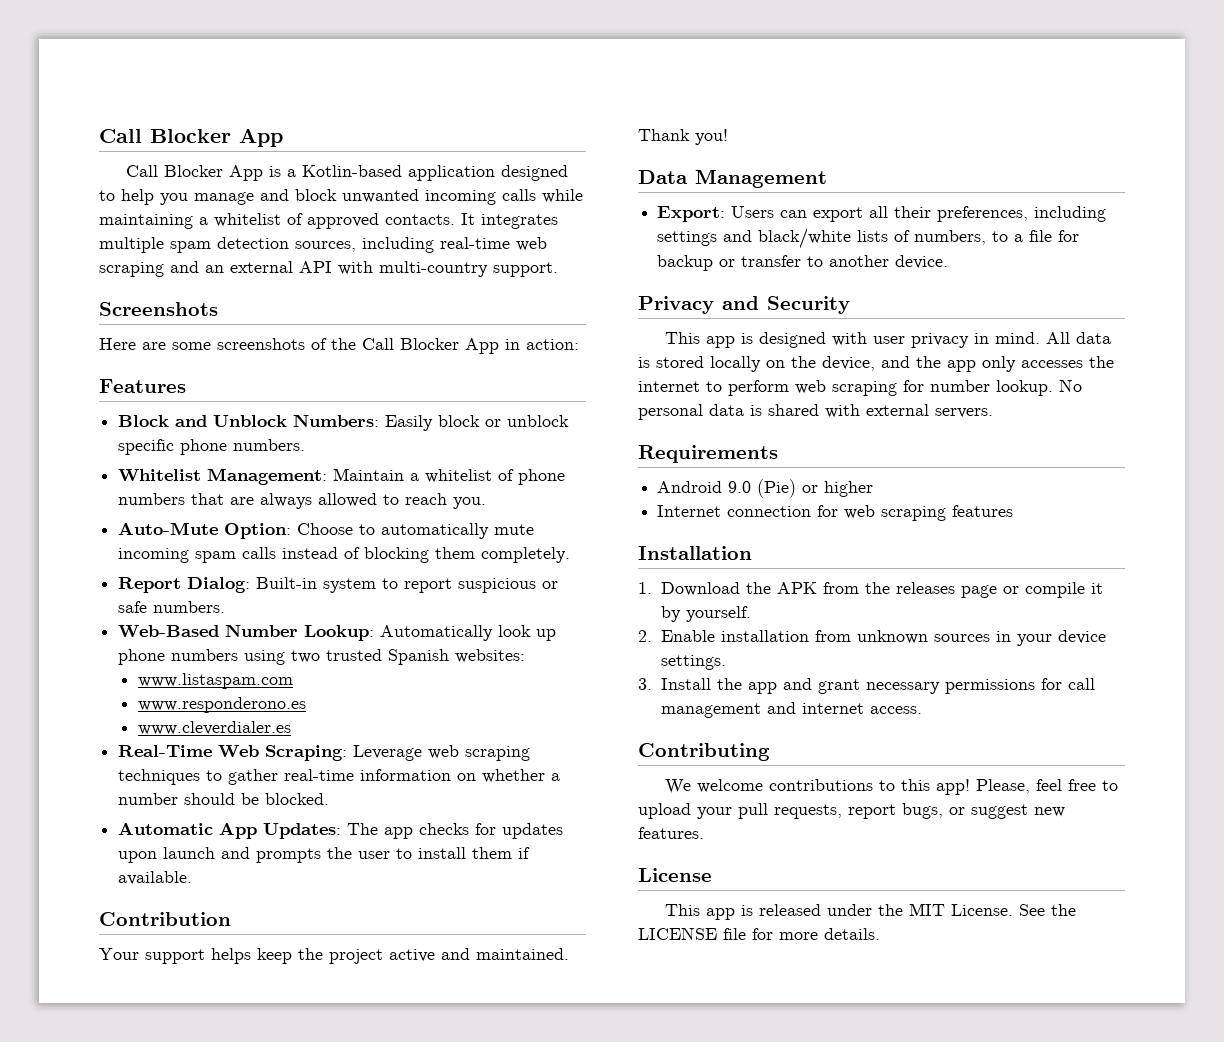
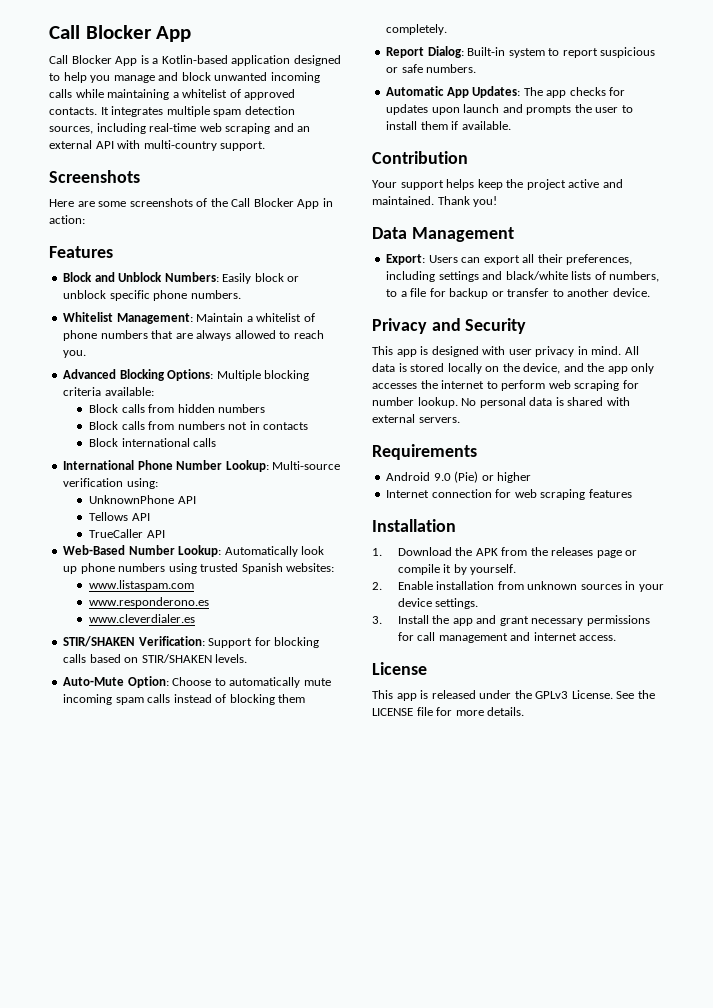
+ Advanced Blocking Options: Multiple blocking criteria available:
+ Block calls from hidden numbers
+ Block calls from numbers not in contacts
+ Block international calls
+ International Phone Number Lookup: Multi-source verification using:
+ UnknownPhone API
+ Tellows API
+ TrueCaller API
+ Web-Based Number Lookup: Automatically look up phone numbers using trusted Spanish websites:
+ www.listaspam.com
+ www.responderono.es
+ www.cleverdialer.es
+ STIR/SHAKEN Verification: Support for blocking calls based on STIR/SHAKEN levels.
- Web-Based Number Lookup: Automatically look up phone numbers using two trusted Spanish websites:
- www.listaspam.com
- www.responderono.es
- www.cleverdialer.es
- Real-Time Web Scraping: Leverage web scraping techniques to gather real-time information on whether a number should be blocked.
- Contributing
- We welcome contributions to this app! Please, feel free to upload your pull requests, report bugs, or suggest new features.
- This app is released under the MIT License.
+ This app is released under the GPLv3 License.

